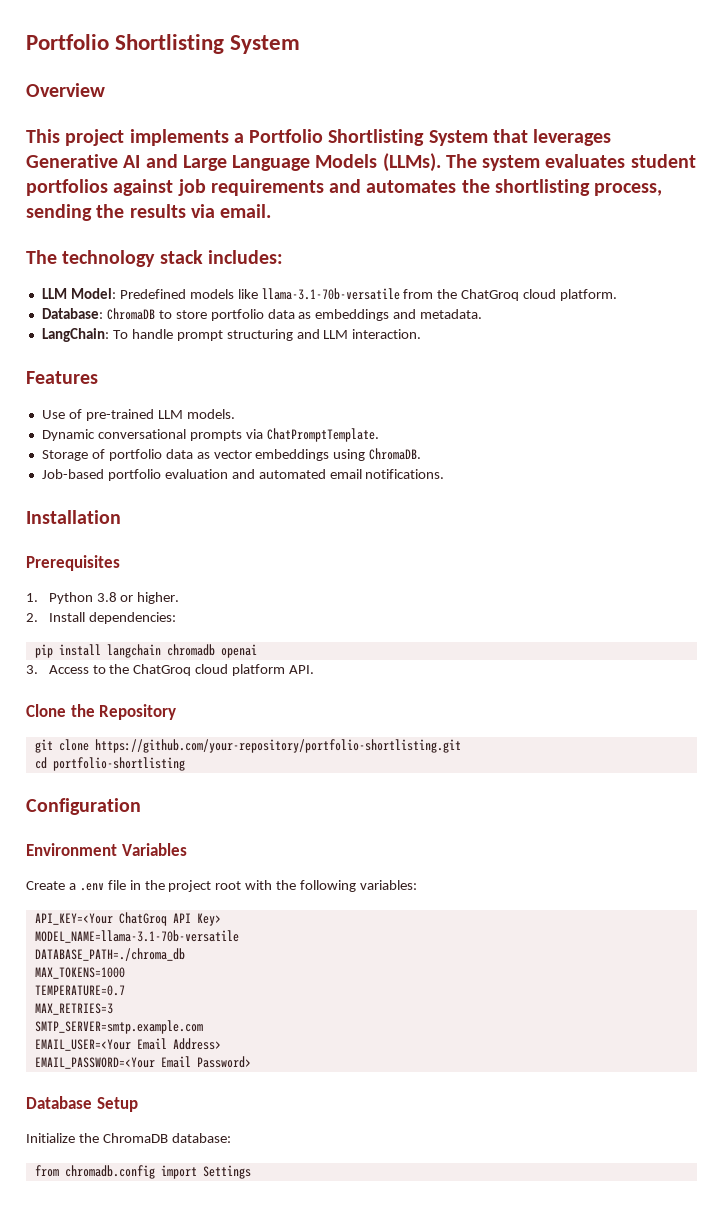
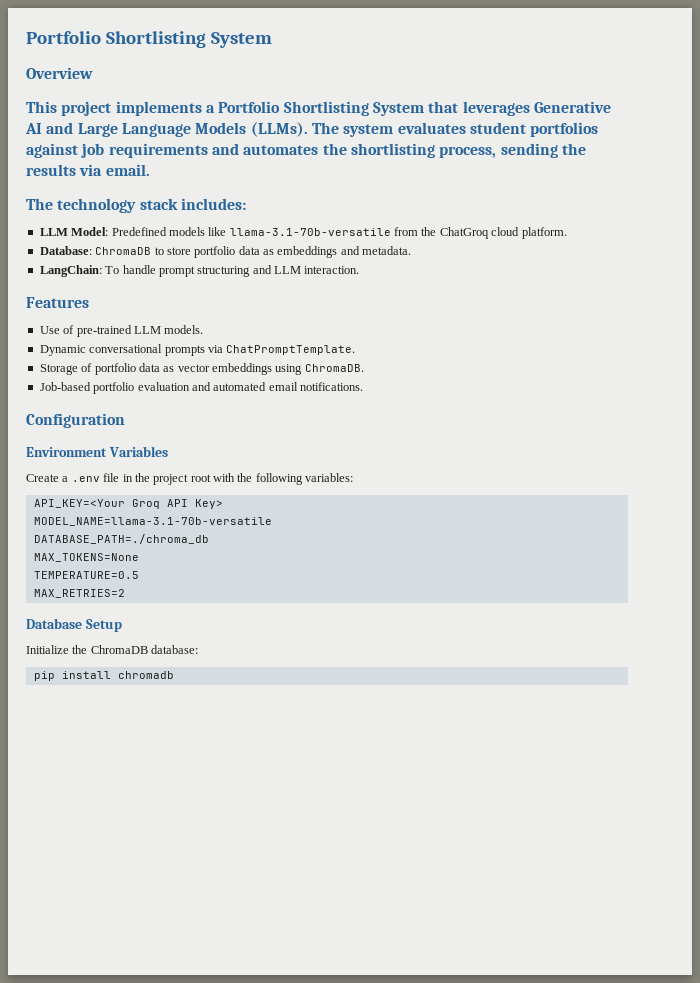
- Installation
- Prerequisites
- 1. Python 3.8 or higher.
- 2. Install dependencies:
- pip install langchain chromadb openai
- 3. Access to the ChatGroq cloud platform API.
- Clone the Repository
- git clone https://github.com/your-repository/portfolio-shortlisting.git
- cd portfolio-shortlisting
- API_KEY=<Your ChatGroq API Key>
+ API_KEY=<Your Groq API Key>
- MAX_TOKENS=1000
- TEMPERATURE=0.7
- MAX_RETRIES=3
- SMTP_SERVER=smtp.example.com
- EMAIL_USER=<Your Email Address>
- EMAIL_PASSWORD=<Your Email Password>
+ MAX_TOKENS=None
+ TEMPERATURE=0.5
+ MAX_RETRIES=2
- from chromadb.config import Settings
+ pip install chromadb

